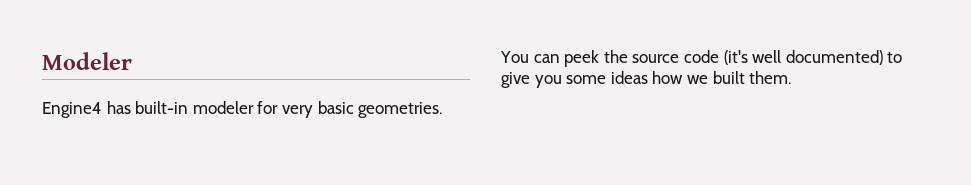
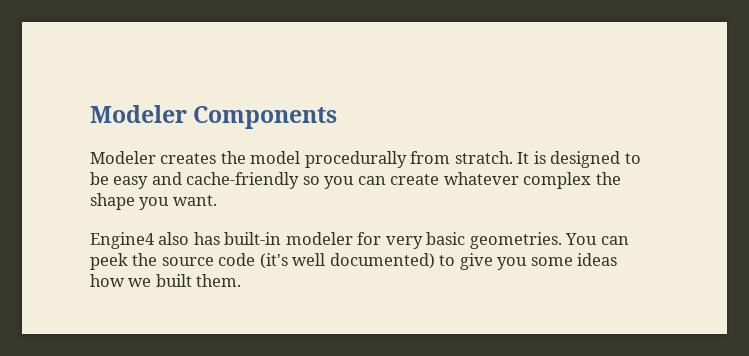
- Modeler
+ Modeler Components
+ Modeler creates the model procedurally from stratch. It is designed to be easy and cache-friendly so you can create whatever complex the shape you want.
- Engine4 has built-in modeler for very basic geometries.
+ Engine4 also has built-in modeler for very basic geometries.

